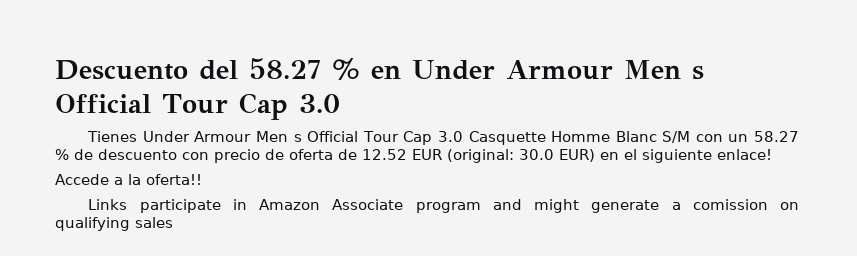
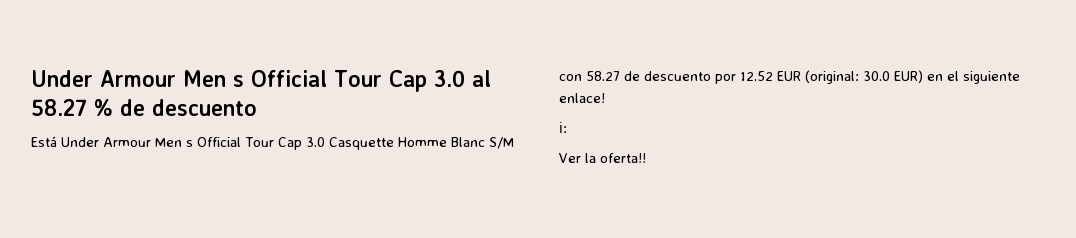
- Descuento del 58.27 % en Under Armour Men s Official Tour Cap 3.0
- Tienes Under Armour Men s Official Tour Cap 3.0 Casquette Homme Blanc S/M con un 58.27 % de descuento con precio de oferta de 12.52 EUR (original: 30.0 EUR) en el siguiente enlace!
+ Under Armour Men s Official Tour Cap 3.0 al 58.27 % de descuento
+ Está Under Armour Men s Official Tour Cap 3.0 Casquette Homme Blanc S/M con 58.27 de descuento por 12.52 EUR (original: 30.0 EUR) en el siguiente enlace!
- Accede a la oferta!!
+ ℹ:
+ Ver la oferta!!
- Links participate in Amazon Associate program and might generate a comission on qualifying sales

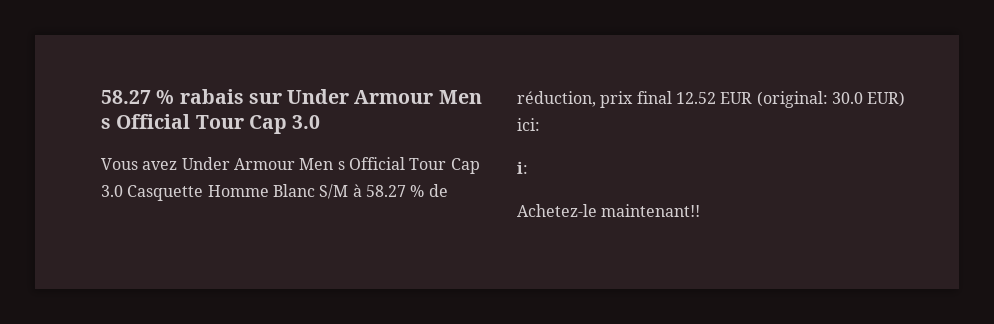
- Under Armour Men s Official Tour Cap 3.0 al 58.27 % de descuento
- Está Under Armour Men s Official Tour Cap 3.0 Casquette Homme Blanc S/M con 58.27 de descuento por 12.52 EUR (original: 30.0 EUR) en el siguiente enlace!
+ 58.27 % rabais sur Under Armour Men s Official Tour Cap 3.0
+ Vous avez Under Armour Men s Official Tour Cap 3.0 Casquette Homme Blanc S/M à 58.27 % de réduction, prix final 12.52 EUR (original: 30.0 EUR) ici:
  ℹ:
- Ver la oferta!!
+ Achetez-le maintenant!!

